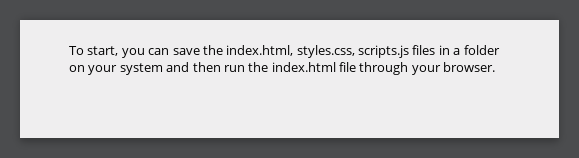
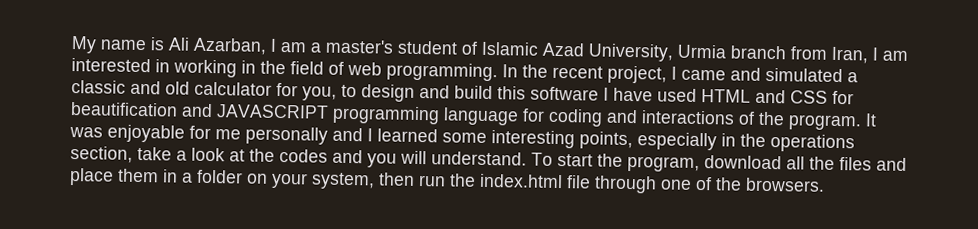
- To start, you can save the index.html, styles.css, scripts.js files in a folder on your system and then run the index.html file through your browser.
+ My name is Ali Azarban, I am a master's student of Islamic Azad University, Urmia branch from Iran, I am interested in working in the field of web programming. In the recent project, I came and simulated a classic and old calculator for you, to design and build this software I have used HTML and CSS for beautification and JAVASCRIPT programming language for coding and interactions of the program. It was enjoyable for me personally and I learned some interesting points, especially in the operations section, take a look at the codes and you will understand. To start the program, download all the files and place them in a folder on your system, then run the index.html file through one of the browsers.

